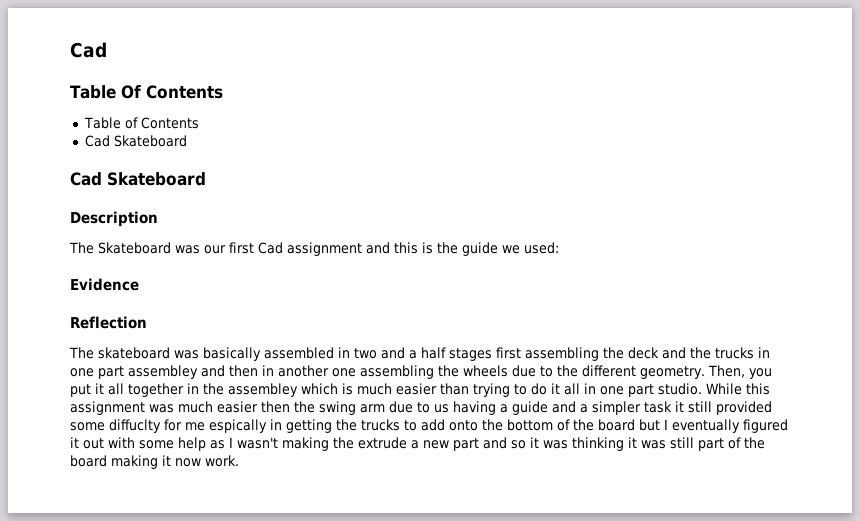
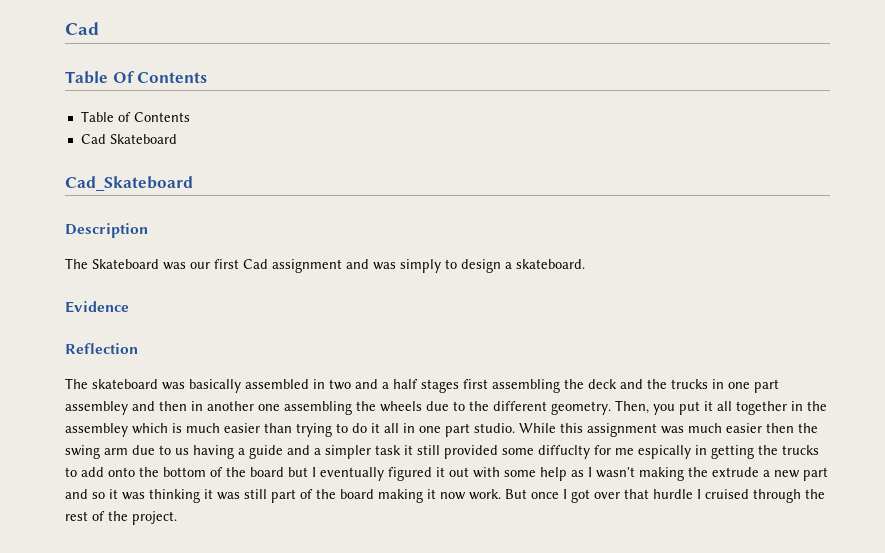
  Table of Contents
  Cad Skateboard
- Cad Skateboard
+ Cad_Skateboard
- The Skateboard was our first Cad assignment and this is the guide we used:
+ The Skateboard was our first Cad assignment and was simply to design a skateboard.
+ But once I got over that hurdle I cruised through the rest of the project.

